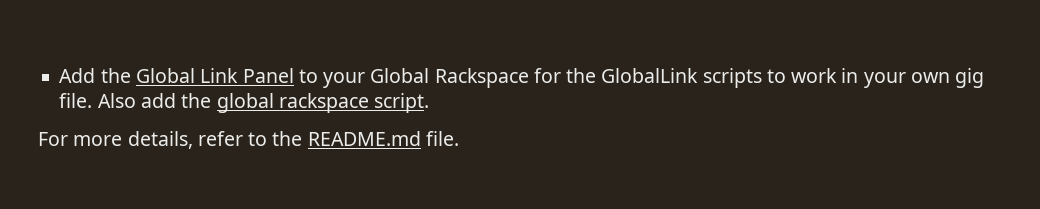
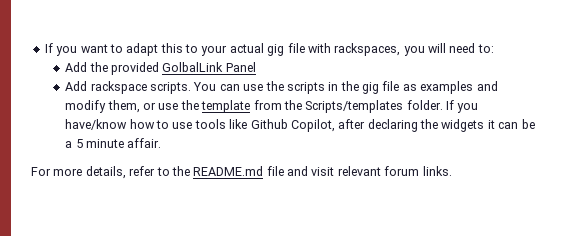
- Add the Global Link Panel to your Global Rackspace for the GlobalLink scripts to work in your own gig file. Also add the global rackspace script.
+ If you want to adapt this to your actual gig file with rackspaces, you will need to:
+ Add the provided GolbalLink Panel
+ Add rackspace scripts. You can use the scripts in the gig file as examples and modify them, or use the template from the Scripts/templates folder. If you have/know how to use tools like Github Copilot, after declaring the widgets it can be a 5 minute affair.
- For more details, refer to the README.md file.
+ For more details, refer to the README.md file and visit relevant forum links.

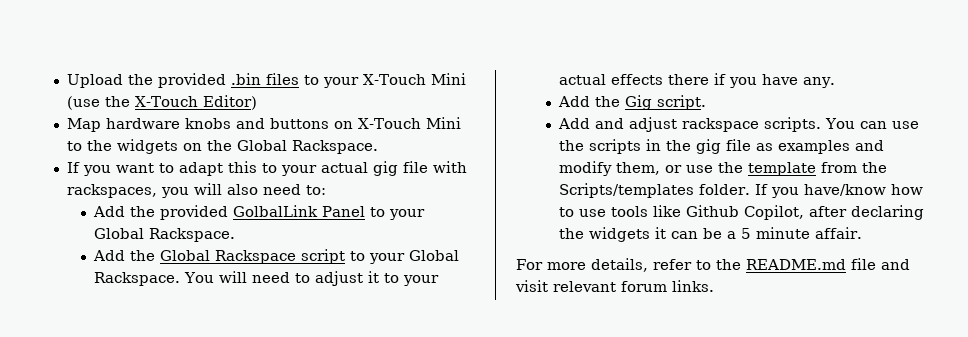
+ Upload the provided .bin files to your X-Touch Mini (use the X-Touch Editor)
+ Map hardware knobs and buttons on X-Touch Mini to the widgets on the Global Rackspace.
- If you want to adapt this to your actual gig file with rackspaces, you will need to:
+ If you want to adapt this to your actual gig file with rackspaces, you will also need to:
- Add the provided GolbalLink Panel
- Add rackspace scripts.
+ Add the provided GolbalLink Panel to your Global Rackspace.
+ Add the Global Rackspace script to your Global Rackspace. You will need to adjust it to your actual effects there if you have any.
+ Add the Gig script.
+ Add and adjust rackspace scripts.

